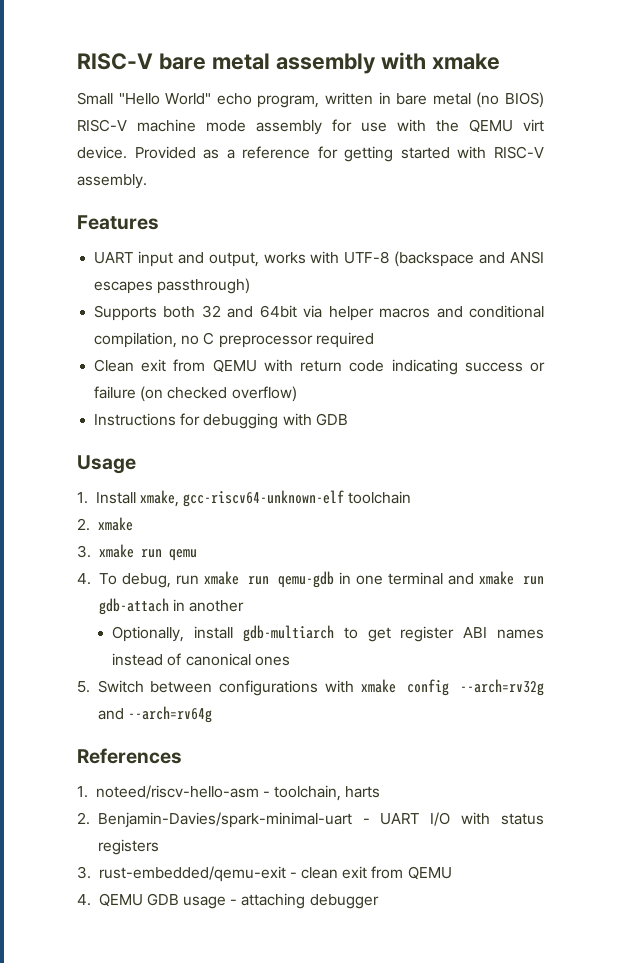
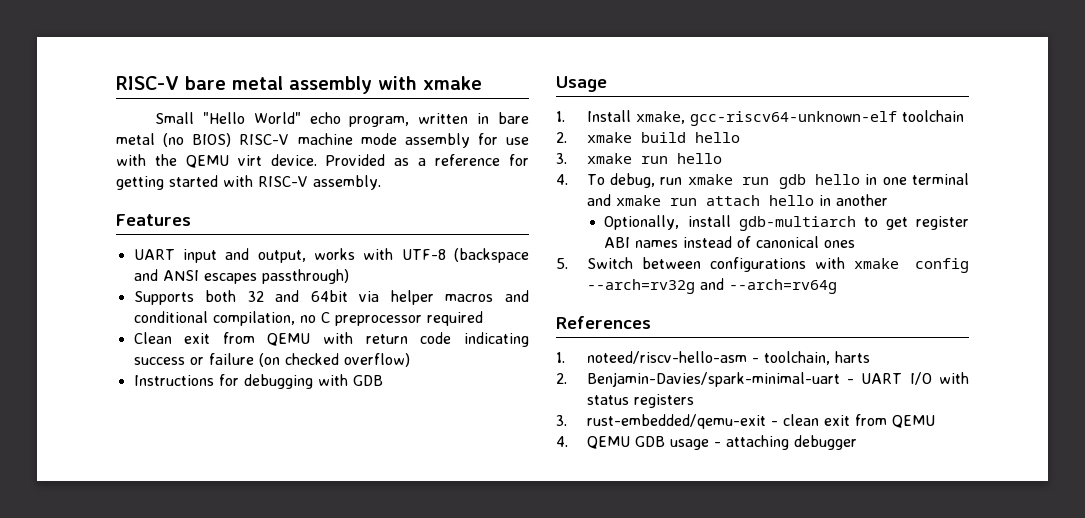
- 2. xmake
+ 2. xmake build hello
- 3. xmake run qemu
+ 3. xmake run hello
- 4. To debug, run xmake run qemu-gdb in one terminal and xmake run gdb-attach in another
+ 4. To debug, run xmake run gdb hello in one terminal and xmake run attach hello in another

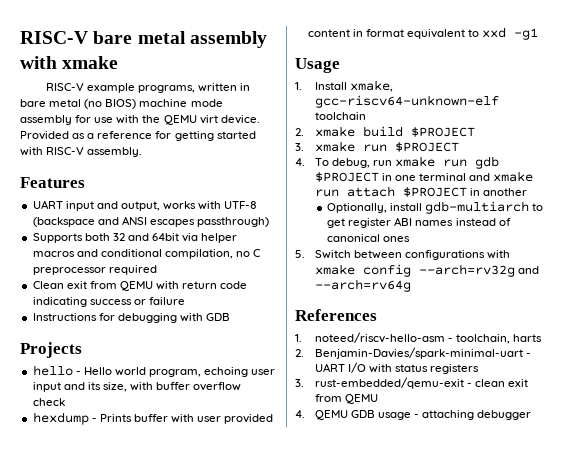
- Small "Hello World" echo program, written in bare metal (no BIOS) RISC-V machine mode assembly for use with the QEMU virt device.
+ RISC-V example programs, written in bare metal (no BIOS) machine mode assembly for use with the QEMU virt device.
- Clean exit from QEMU with return code indicating success or failure (on checked overflow)
+ Clean exit from QEMU with return code indicating success or failure
+ Projects
+ hello - Hello world program, echoing user input and its size, with buffer overflow check
+ hexdump - Prints buffer with user provided content in format equivalent to xxd -g1
- 2. xmake build hello
+ 2. xmake build $PROJECT
- 3. xmake run hello
+ 3. xmake run $PROJECT
- 4. To debug, run xmake run gdb hello in one terminal and xmake run attach hello in another
+ 4. To debug, run xmake run gdb $PROJECT in one terminal and xmake run attach $PROJECT in another

